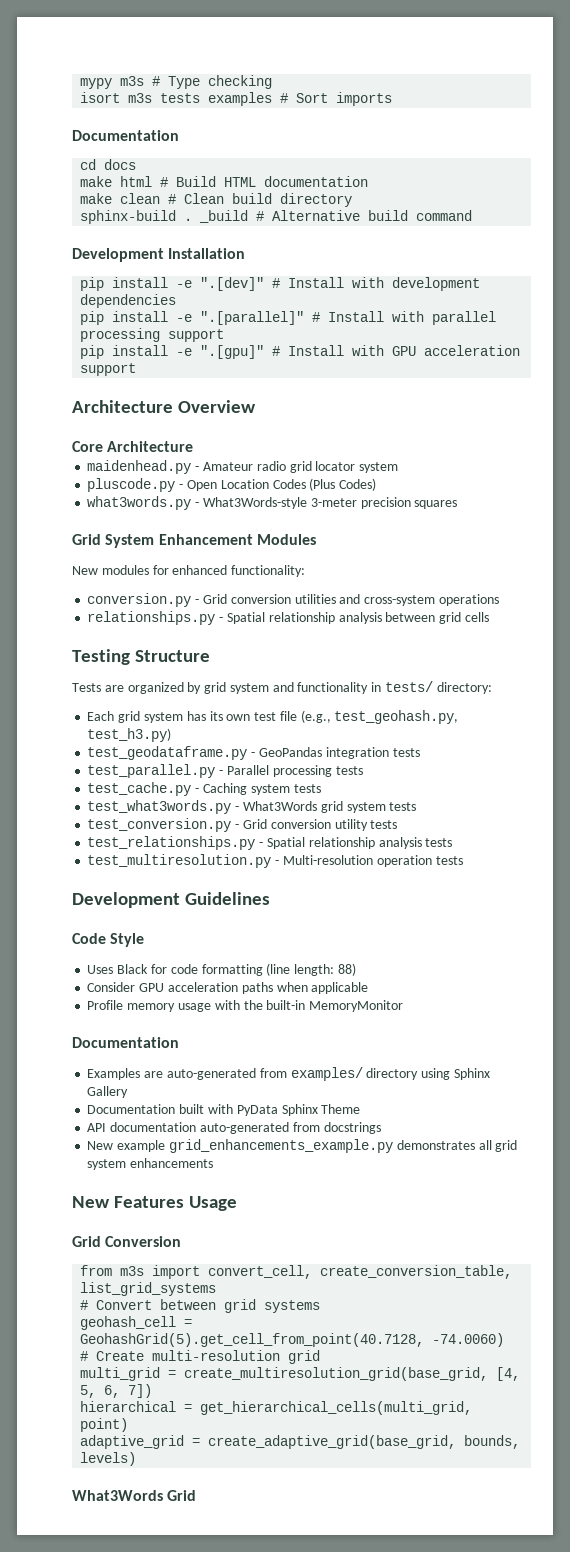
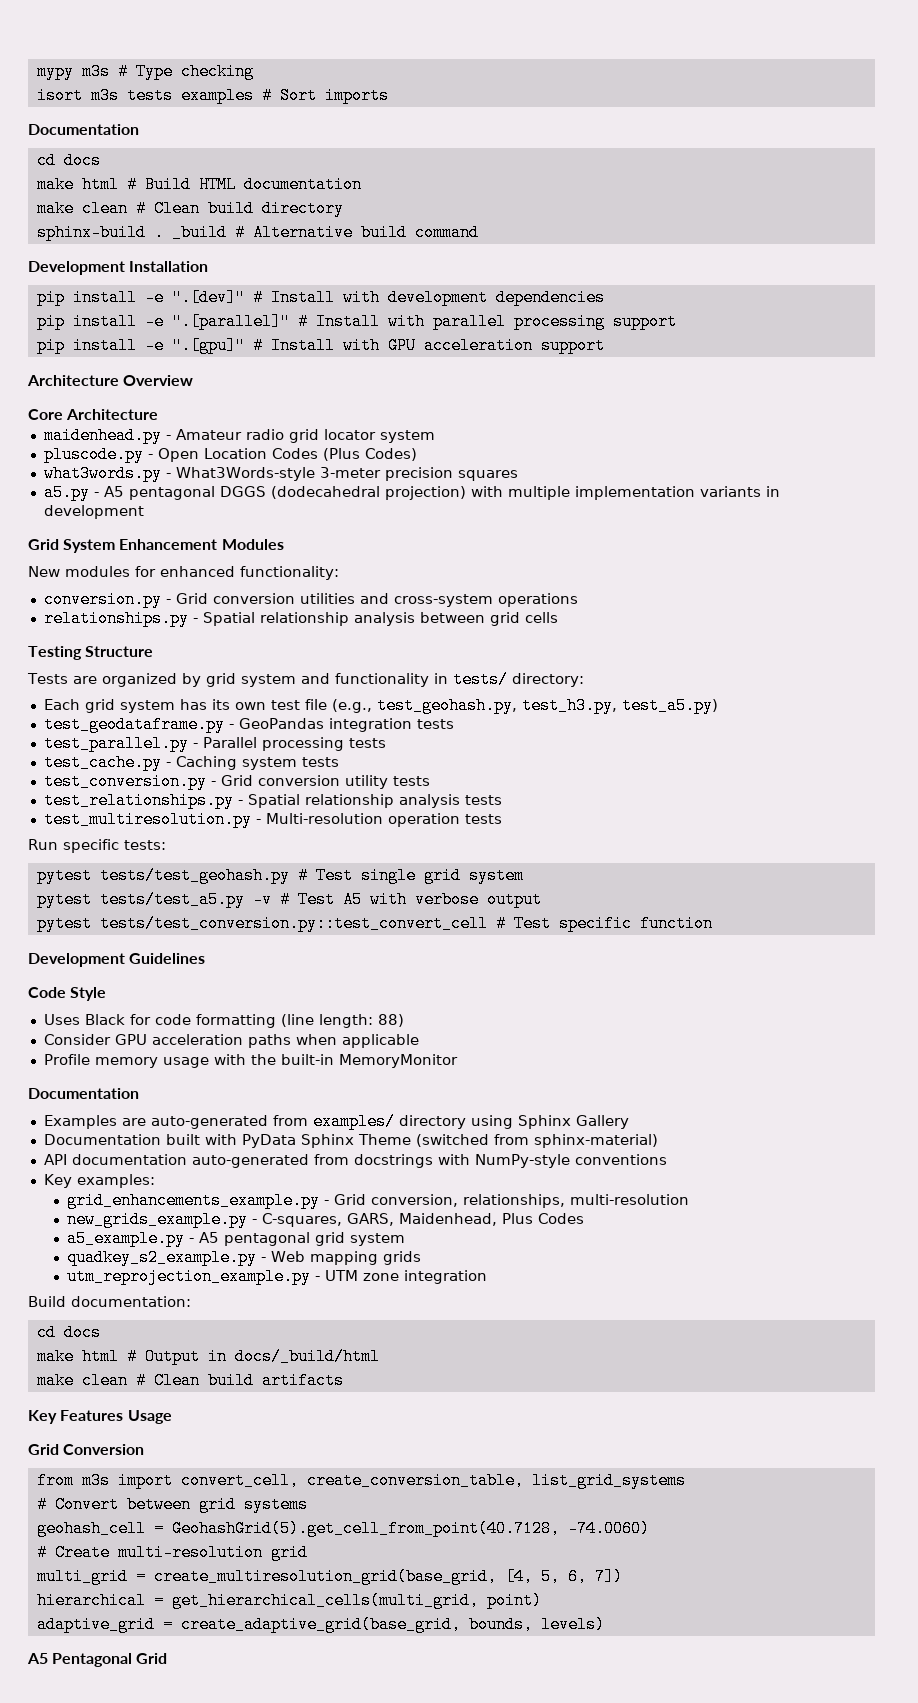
+ a5.py - A5 pentagonal DGGS (dodecahedral projection) with multiple implementation variants in development
- Each grid system has its own test file (e.g., test_geohash.py, test_h3.py)
+ Each grid system has its own test file (e.g., test_geohash.py, test_h3.py, test_a5.py)
- test_what3words.py - What3Words grid system tests
+ Run specific tests:
+ pytest tests/test_geohash.py # Test single grid system
+ pytest tests/test_a5.py -v # Test A5 with verbose output
+ pytest tests/test_conversion.py::test_convert_cell # Test specific function
- Documentation built with PyData Sphinx Theme
+ Documentation built with PyData Sphinx Theme (switched from sphinx-material)
- API documentation auto-generated from docstrings
- New example grid_enhancements_example.py demonstrates all grid system enhancements
- New Features Usage
+ API documentation auto-generated from docstrings with NumPy-style conventions
+ Key examples:
+ grid_enhancements_example.py - Grid conversion, relationships, multi-resolution
+ new_grids_example.py - C-squares, GARS, Maidenhead, Plus Codes
+ a5_example.py - A5 pentagonal grid system
+ quadkey_s2_example.py - Web mapping grids
+ utm_reprojection_example.py - UTM zone integration
+ Build documentation:
+ cd docs
+ make html # Output in docs/_build/html
+ make clean # Clean build artifacts
+ Key Features Usage
- What3Words Grid
+ A5 Pentagonal Grid

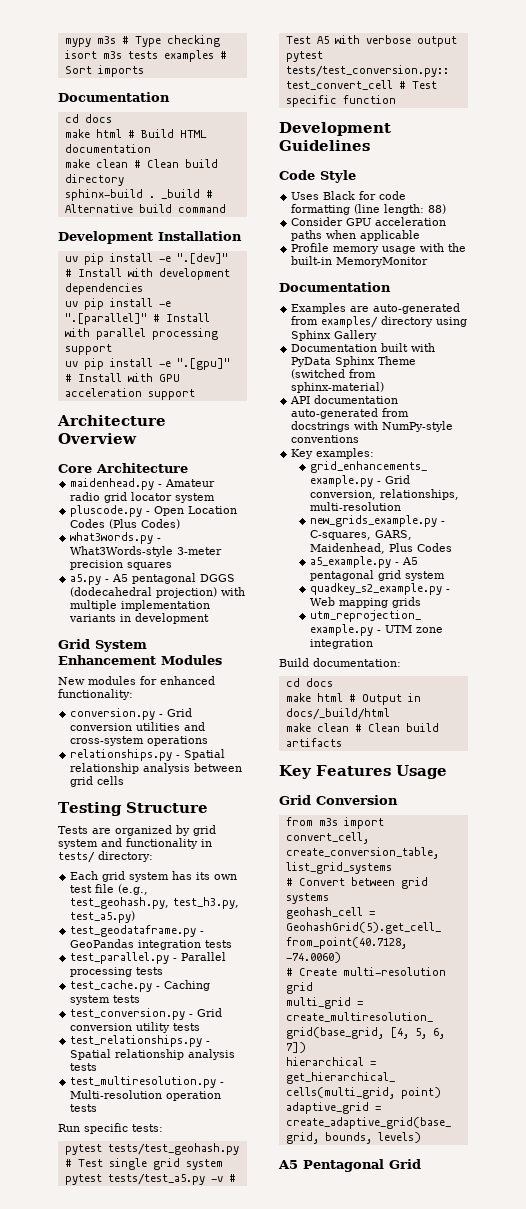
- pip install -e ".[dev]" # Install with development dependencies
+ uv pip install -e ".[dev]" # Install with development dependencies
- pip install -e ".[parallel]" # Install with parallel processing support
+ uv pip install -e ".[parallel]" # Install with parallel processing support
- pip install -e ".[gpu]" # Install with GPU acceleration support
+ uv pip install -e ".[gpu]" # Install with GPU acceleration support

